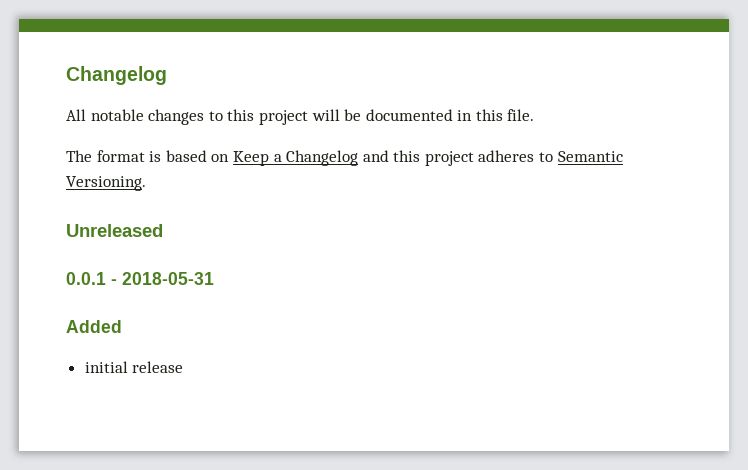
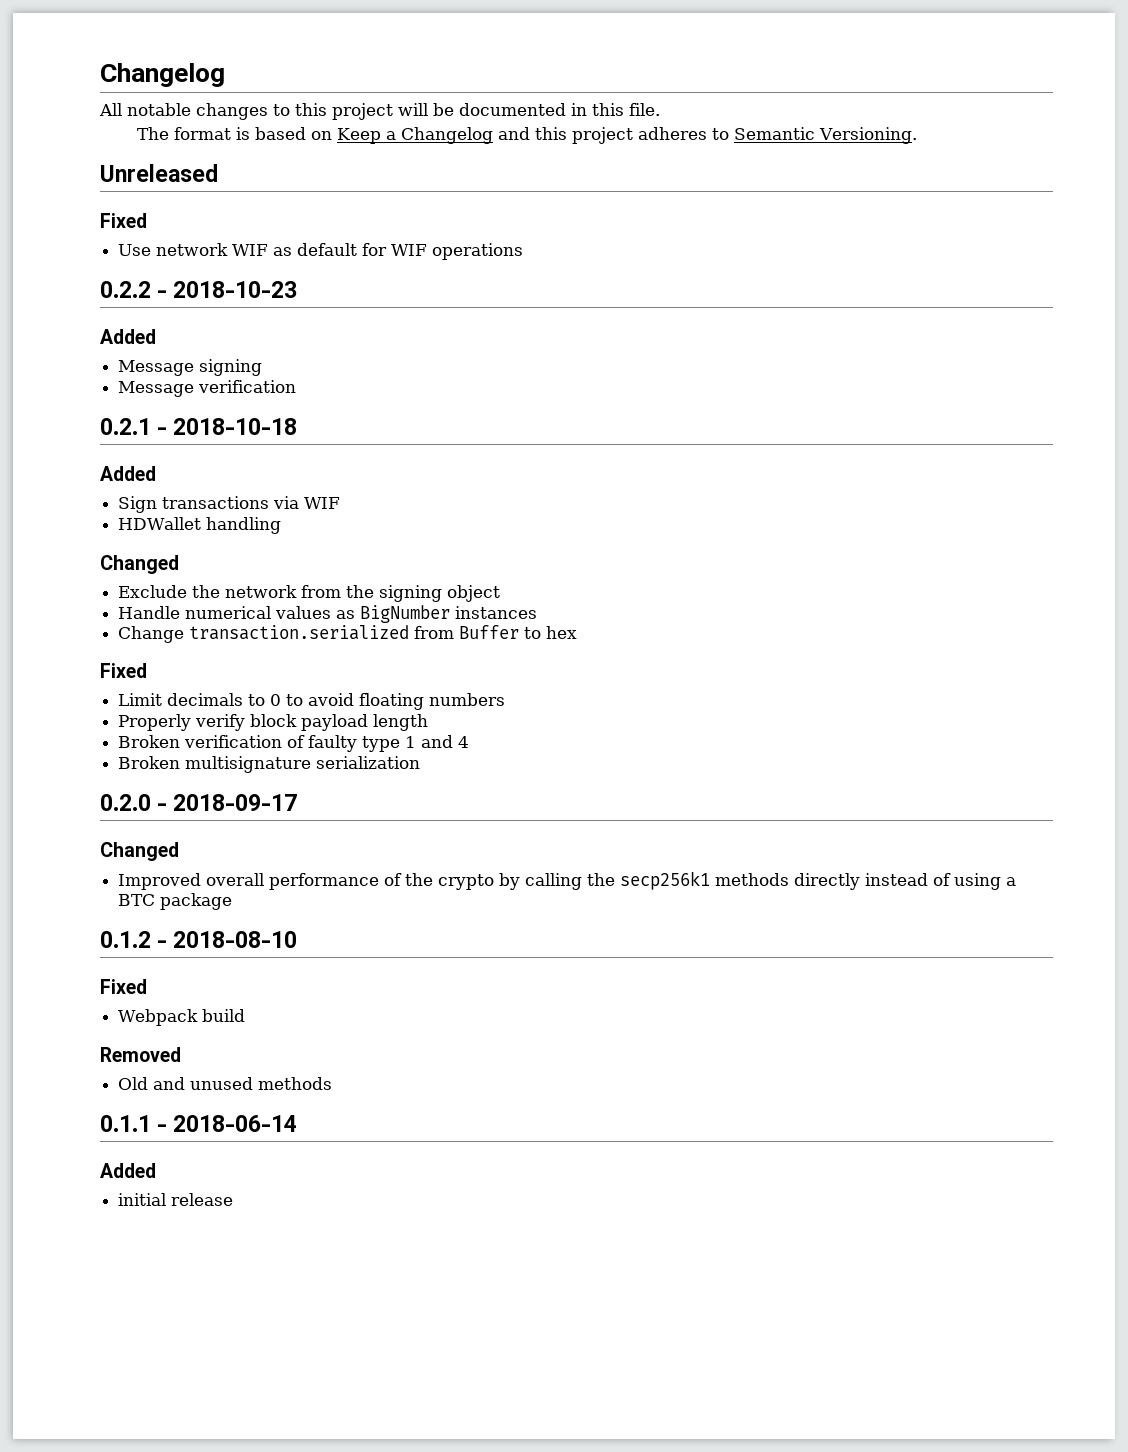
  Unreleased
- 0.0.1 - 2018-05-31
+ Fixed
+ Use network WIF as default for WIF operations
+ 0.2.2 - 2018-10-23
+ Added
+ Message signing
+ Message verification
+ 0.2.1 - 2018-10-18
+ Added
+ Sign transactions via WIF
+ HDWallet handling
+ Changed
+ Exclude the network from the signing object
+ Handle numerical values as BigNumber instances
+ Change transaction.serialized from Buffer to hex
+ Fixed
+ Limit decimals to 0 to avoid floating numbers
+ Properly verify block payload length
+ Broken verification of faulty type 1 and 4
+ Broken multisignature serialization
+ 0.2.0 - 2018-09-17
+ Changed
+ Improved overall performance of the crypto by calling the secp256k1 methods directly instead of using a BTC package
+ 0.1.2 - 2018-08-10
+ Fixed
+ Webpack build
+ Removed
+ Old and unused methods
+ 0.1.1 - 2018-06-14

